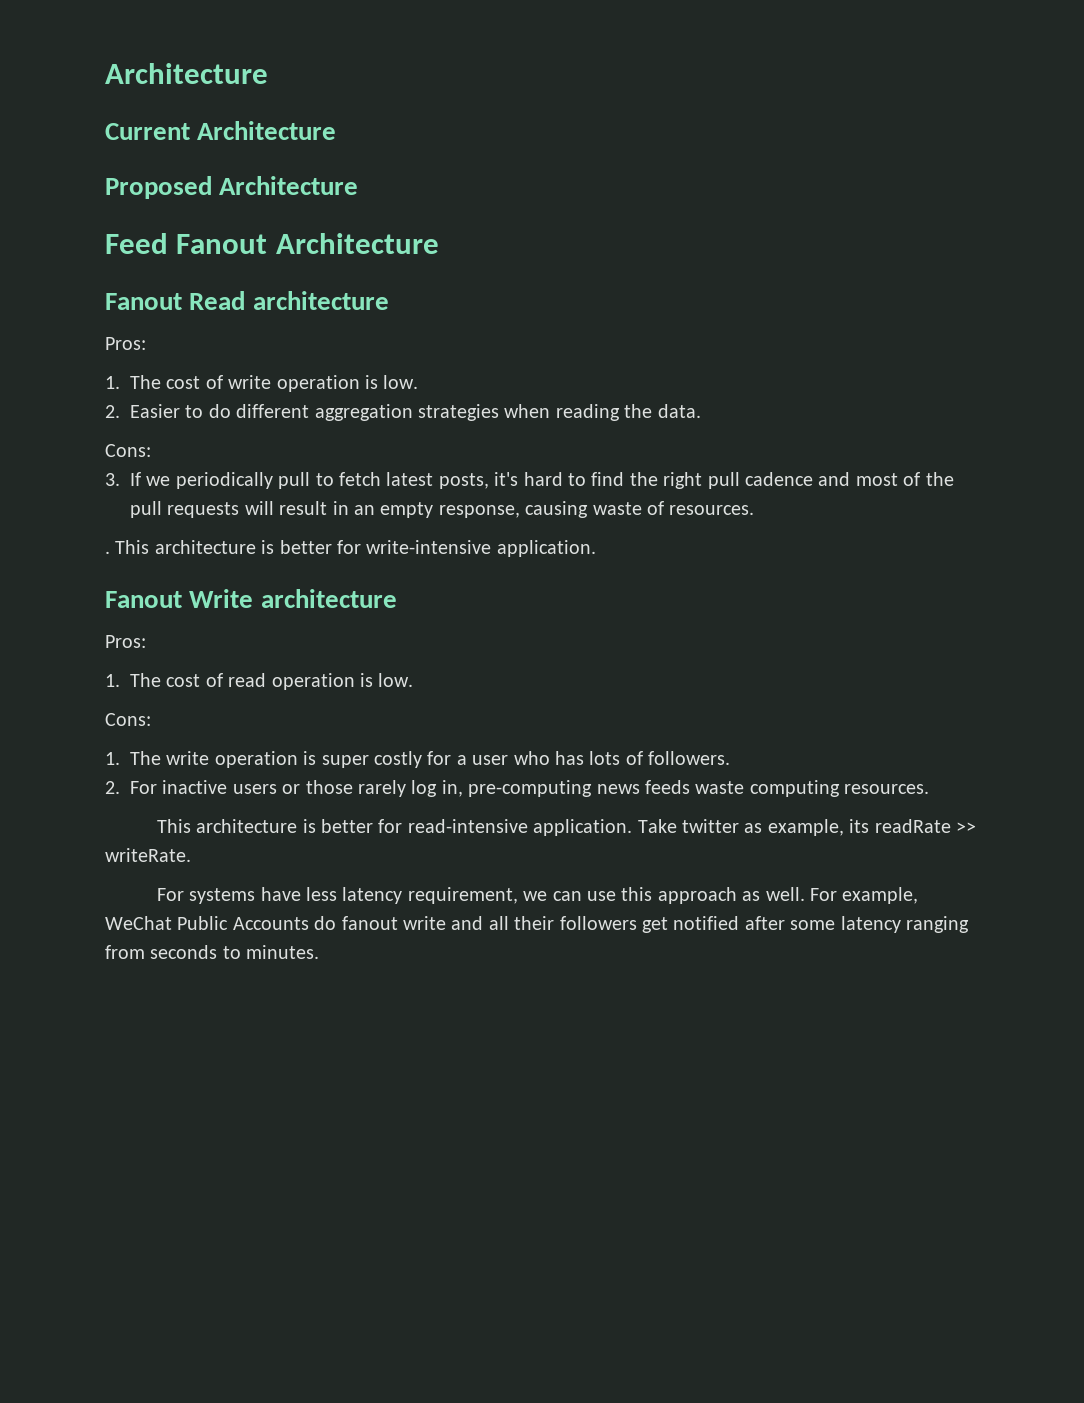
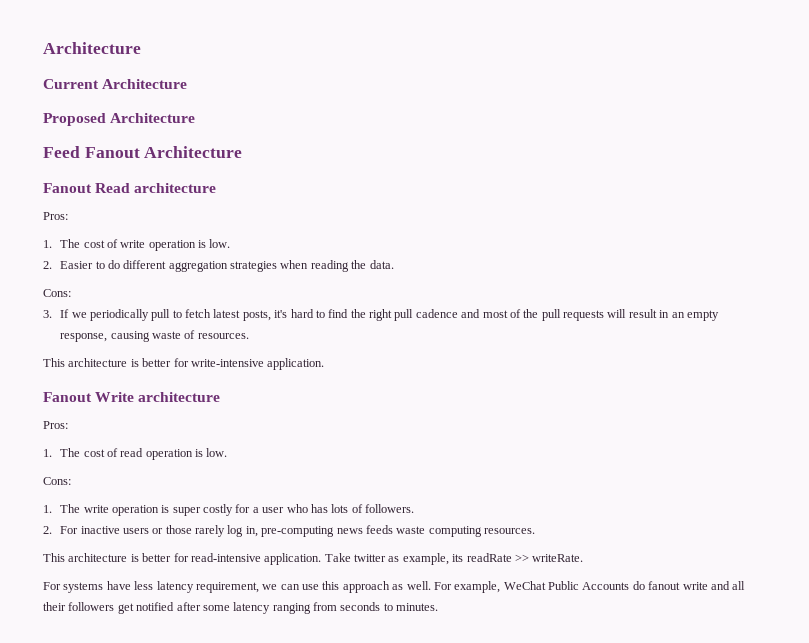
- .

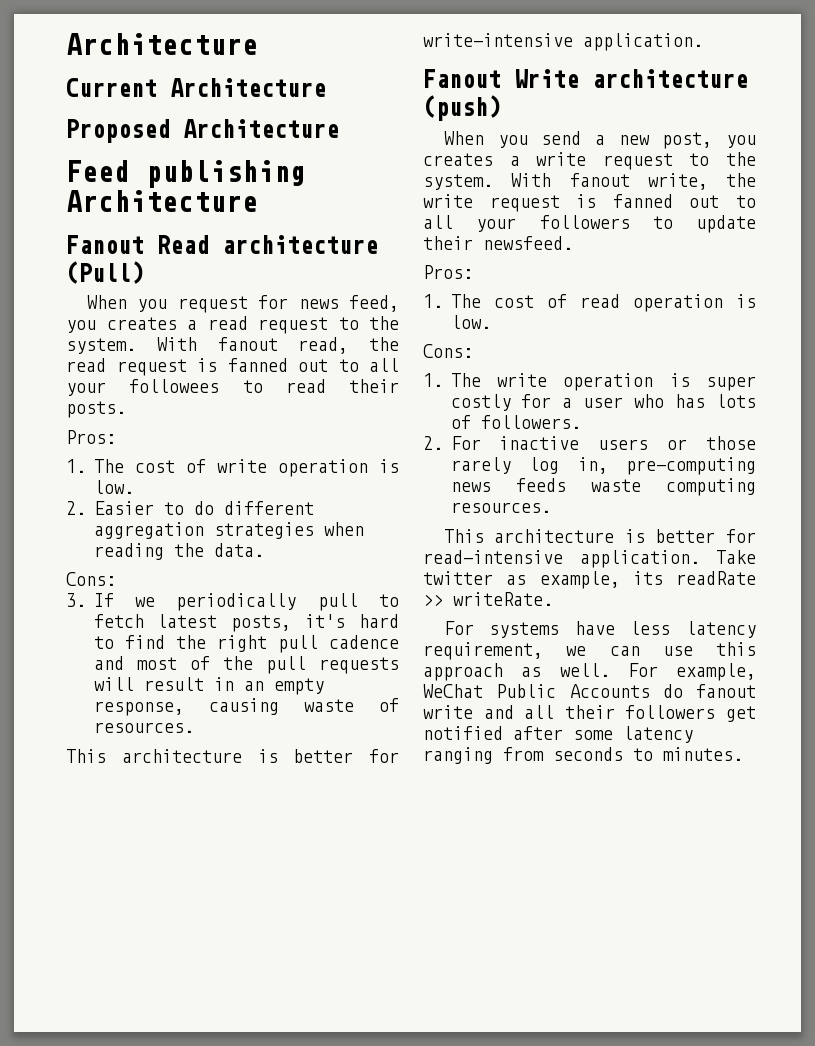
- Feed Fanout Architecture
+ Feed publishing Architecture
- Fanout Read architecture
+ Fanout Read architecture (Pull)
+ When you request for news feed, you creates a read request to the system. With fanout read, the read request is fanned out to all your followees to read their posts.
- Fanout Write architecture
+ Fanout Write architecture (push)
+ When you send a new post, you creates a write request to the system. With fanout write, the write request is fanned out to all your followers to update their newsfeed.

